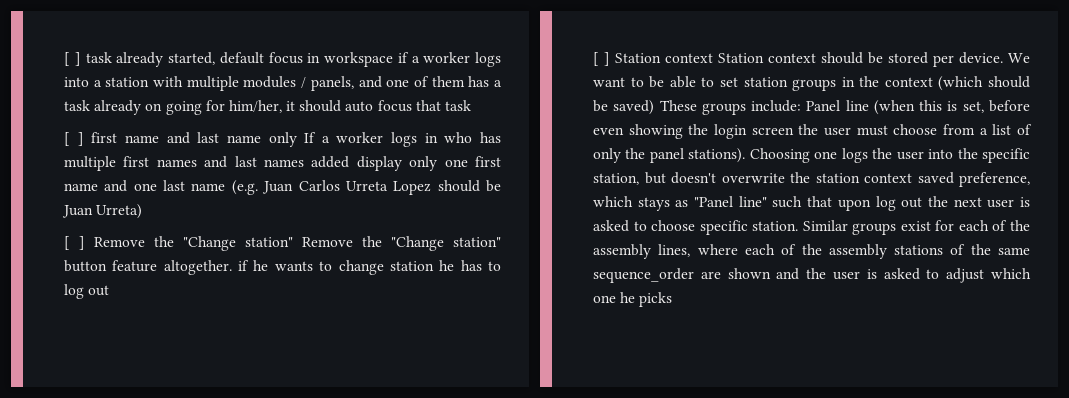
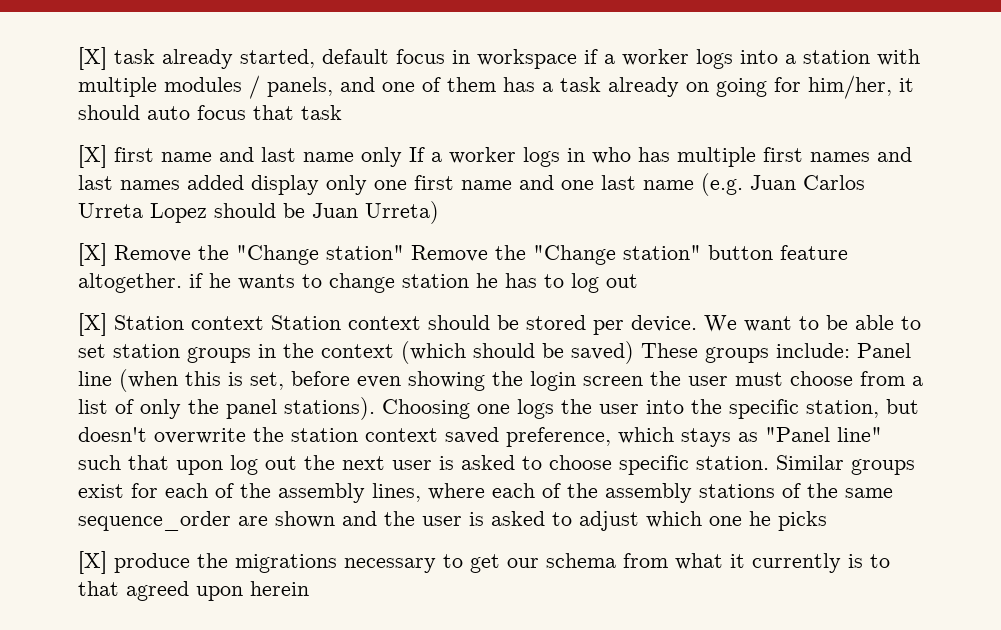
- [ ] task already started, default focus in workspace if a worker logs into a station with multiple modules / panels, and one of them has a task already on going for him/her, it should auto focus that task
+ [X] task already started, default focus in workspace if a worker logs into a station with multiple modules / panels, and one of them has a task already on going for him/her, it should auto focus that task
- [ ] first name and last name only If a worker logs in who has multiple first names and last names added display only one first name and one last name (e.g. Juan Carlos Urreta Lopez should be Juan Urreta)
+ [X] first name and last name only If a worker logs in who has multiple first names and last names added display only one first name and one last name (e.g. Juan Carlos Urreta Lopez should be Juan Urreta)
- [ ] Remove the "Change station" Remove the "Change station" button feature altogether. if he wants to change station he has to log out
+ [X] Remove the "Change station" Remove the "Change station" button feature altogether. if he wants to change station he has to log out
- [ ] Station context Station context should be stored per device.
+ [X] Station context Station context should be stored per device.
+ [X] produce the migrations necessary to get our schema from what it currently is to that agreed upon herein

